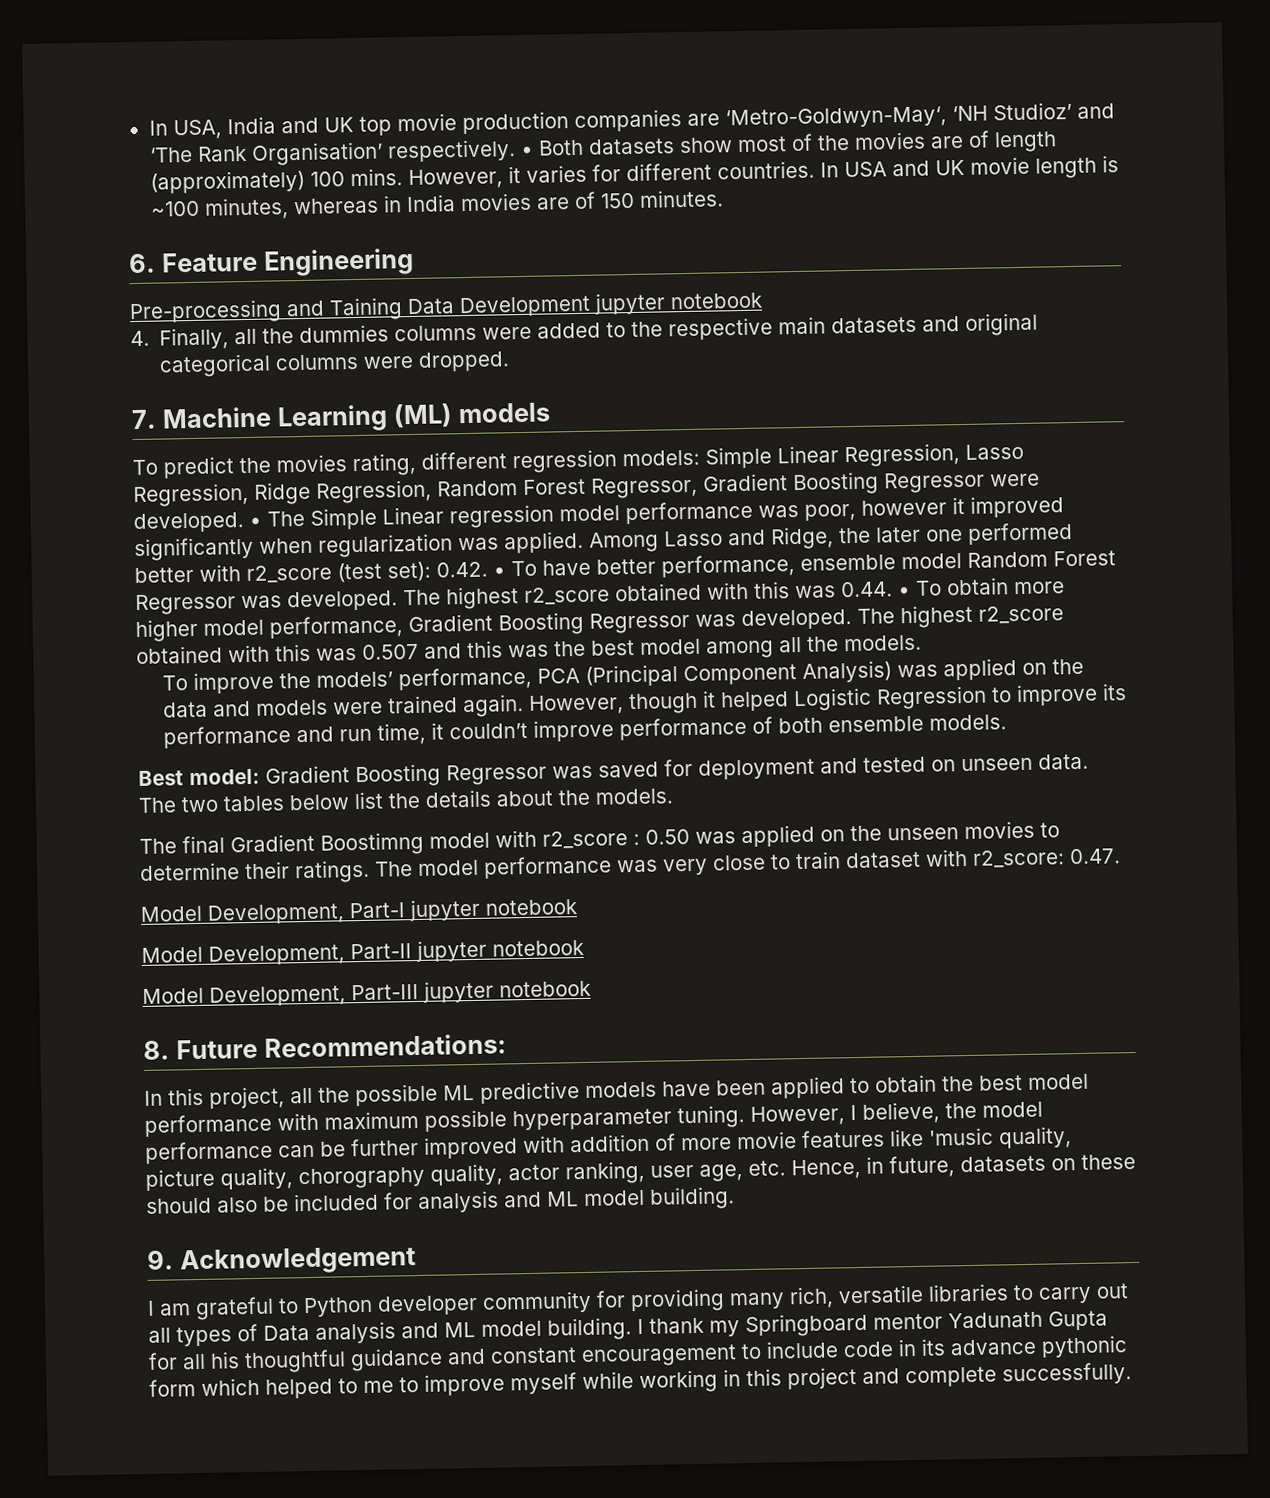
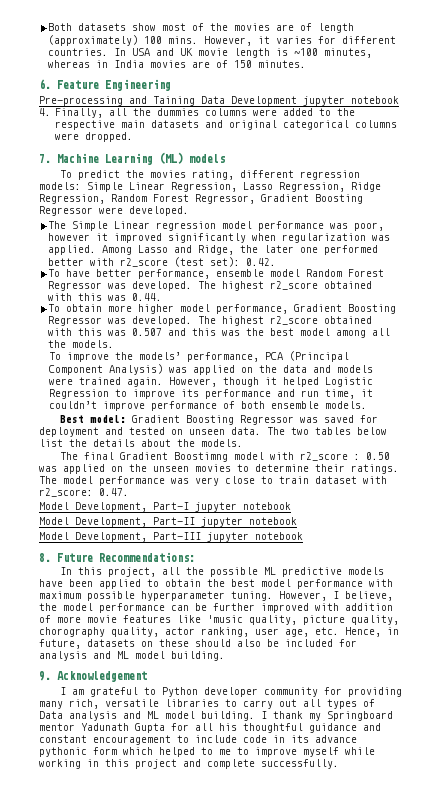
- In USA, India and UK top movie production companies are ‘Metro-Goldwyn-May‘, ‘NH Studioz’ and ‘The Rank Organisation’ respectively. • Both datasets show most of the movies are of length (approximately) 100 mins.
+ Both datasets show most of the movies are of length (approximately) 100 mins.
- To predict the movies rating, different regression models: Simple Linear Regression, Lasso Regression, Ridge Regression, Random Forest Regressor, Gradient Boosting Regressor were developed. • The Simple Linear regression model performance was poor, however it improved significantly when regularization was applied.
+ To predict the movies rating, different regression models: Simple Linear Regression, Lasso Regression, Ridge Regression, Random Forest Regressor, Gradient Boosting Regressor were developed.
+ The Simple Linear regression model performance was poor, however it improved significantly when regularization was applied.
- Among Lasso and Ridge, the later one performed better with r2_score (test set): 0.42. • To have better performance, ensemble model Random Forest Regressor was developed.
+ Among Lasso and Ridge, the later one performed better with r2_score (test set): 0.42.
+ To have better performance, ensemble model Random Forest Regressor was developed.
- The highest r2_score obtained with this was 0.44. • To obtain more higher model performance, Gradient Boosting Regressor was developed.
+ The highest r2_score obtained with this was 0.44.
+ To obtain more higher model performance, Gradient Boosting Regressor was developed.

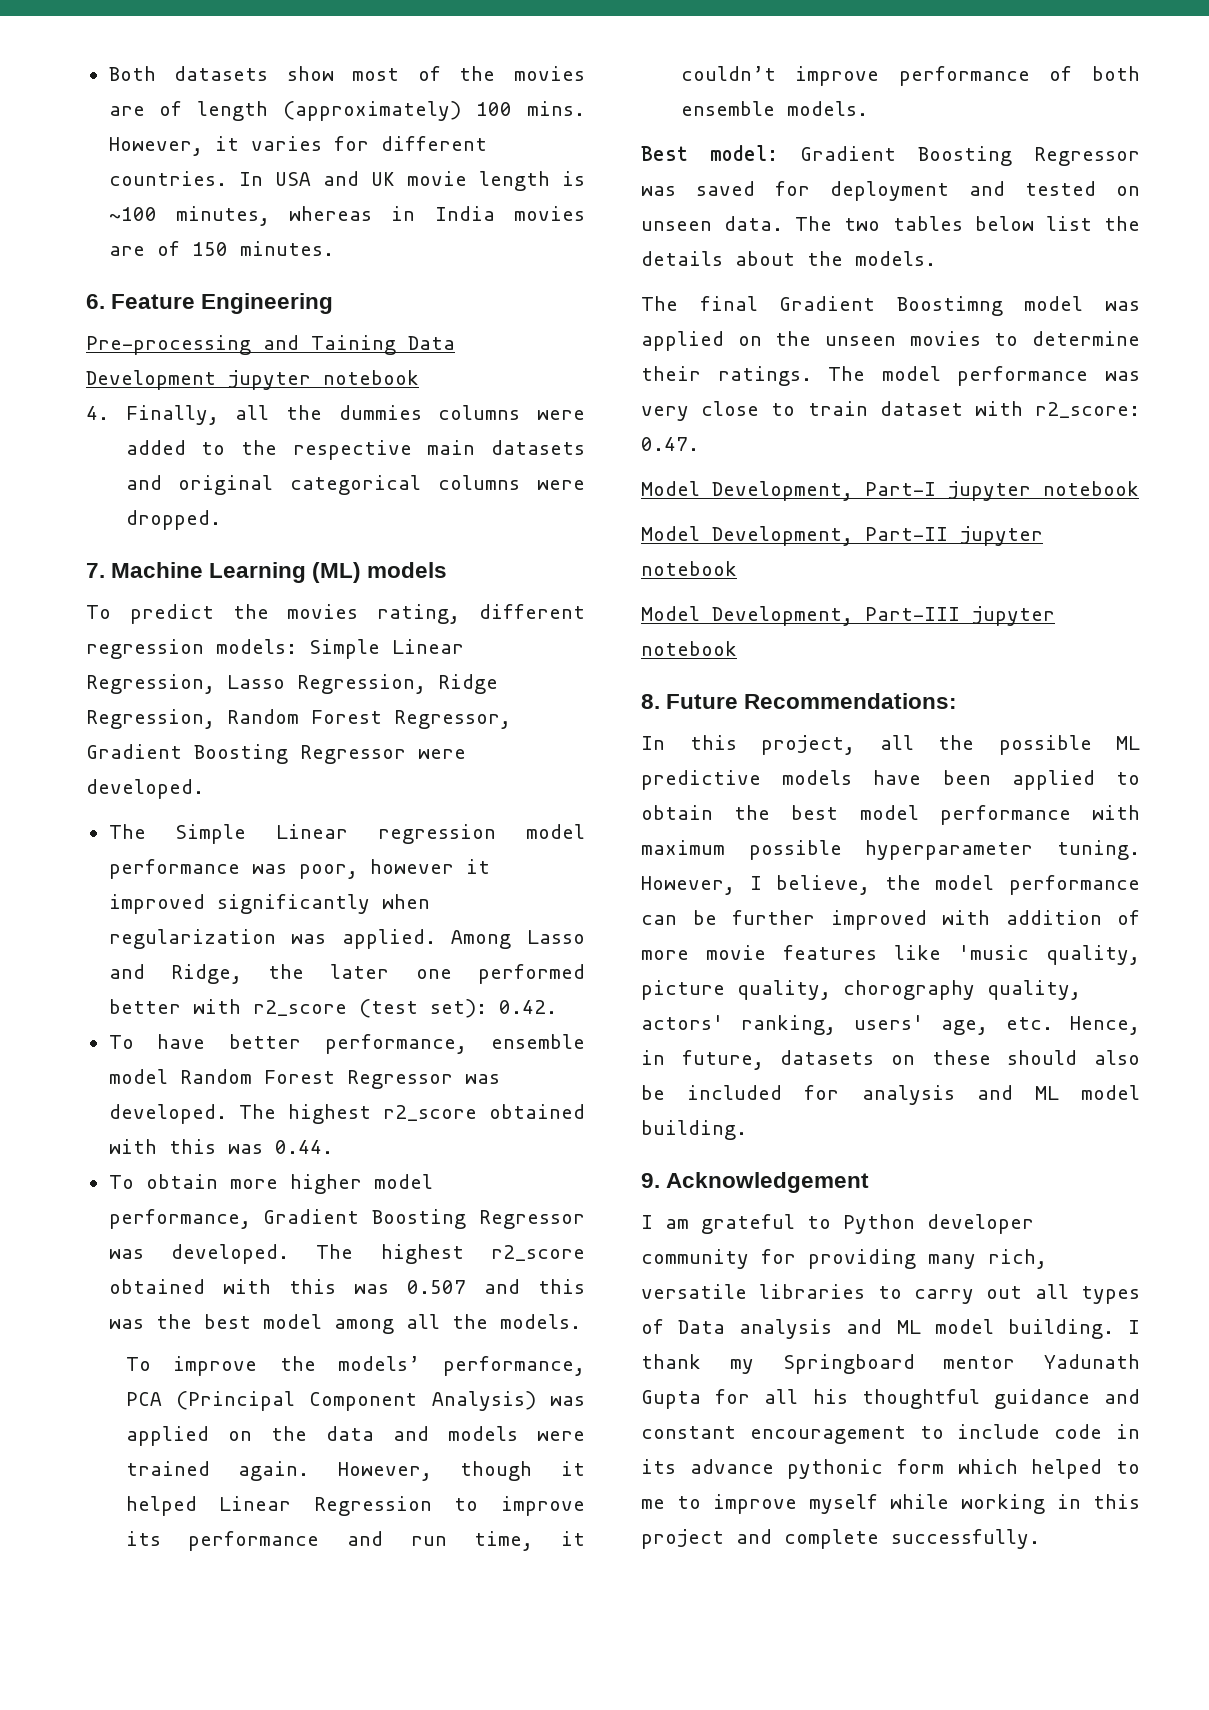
- However, though it helped Logistic Regression to improve its performance and run time, it couldn’t improve performance of both ensemble models.
+ However, though it helped Linear Regression to improve its performance and run time, it couldn’t improve performance of both ensemble models.
- The final Gradient Boostimng model with r2_score : 0.50 was applied on the unseen movies to determine their ratings.
+ The final Gradient Boostimng model was applied on the unseen movies to determine their ratings.
- However, I believe, the model performance can be further improved with addition of more movie features like 'music quality, picture quality, chorography quality, actor ranking, user age, etc. Hence, in future, datasets on these should also be included for analysis and ML model building.
+ However, I believe, the model performance can be further improved with addition of more movie features like 'music quality, picture quality, chorography quality, actors' ranking, users' age, etc. Hence, in future, datasets on these should also be included for analysis and ML model building.

